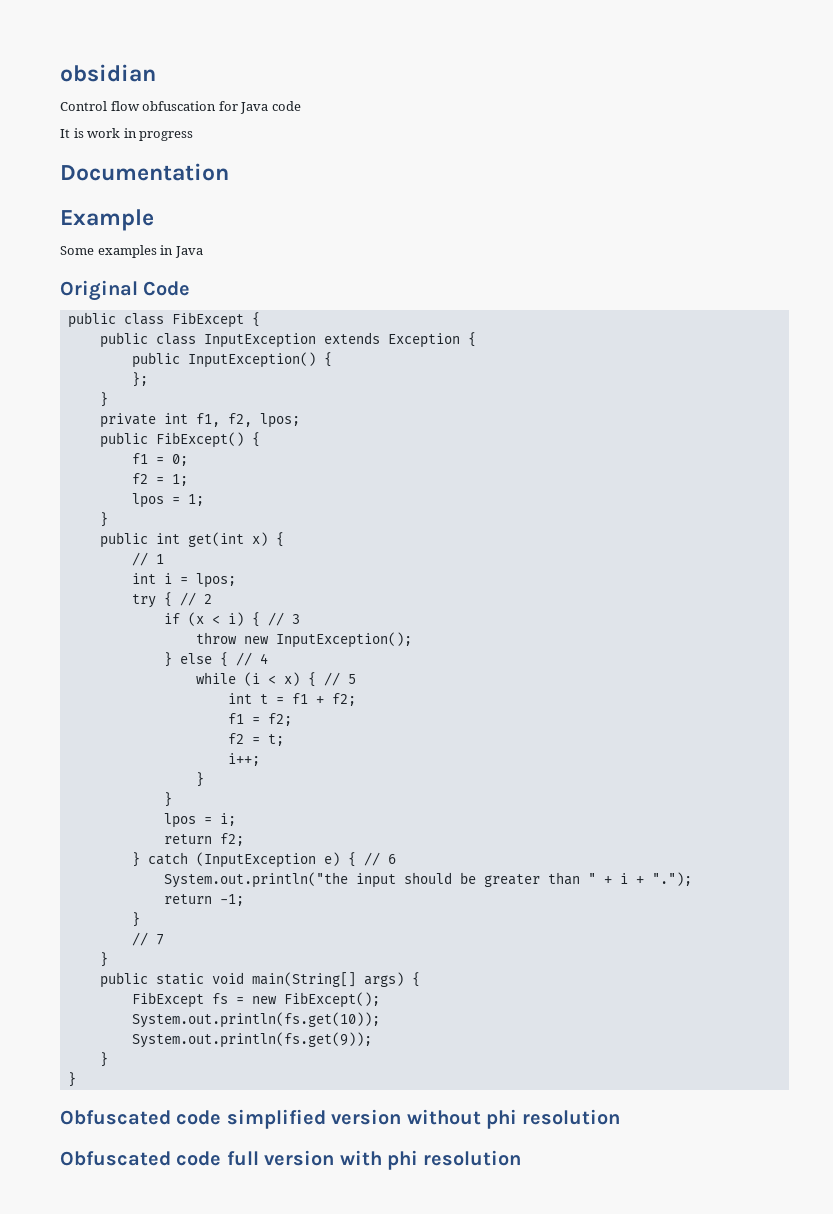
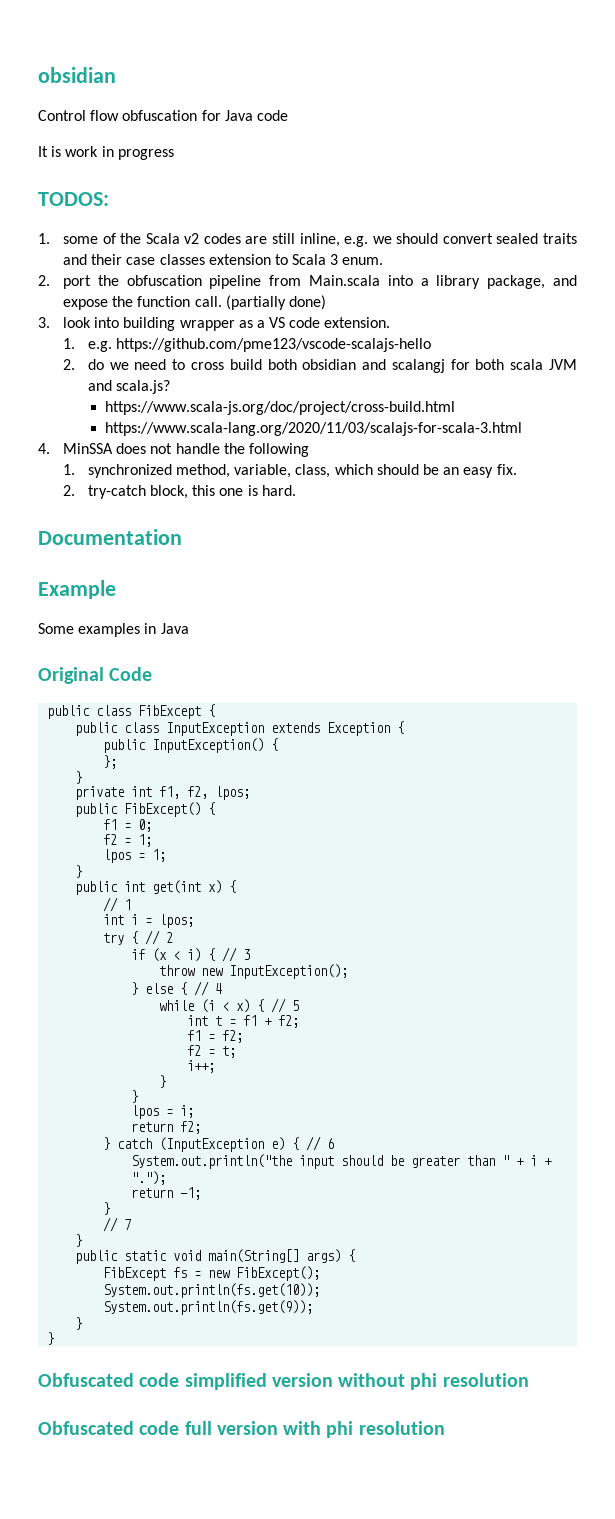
+ TODOS:
+ 1. some of the Scala v2 codes are still inline, e.g. we should convert sealed traits and their case classes extension to Scala 3 enum.
+ 2. port the obfuscation pipeline from Main.scala into a library package, and expose the function call. (partially done)
+ 3. look into building wrapper as a VS code extension.
+ 1. e.g. https://github.com/pme123/vscode-scalajs-hello
+ 2. do we need to cross build both obsidian and scalangj for both scala JVM and scala.js?
+ https://www.scala-js.org/doc/project/cross-build.html
+ https://www.scala-lang.org/2020/11/03/scalajs-for-scala-3.html
+ 4. MinSSA does not handle the following
+ 1. synchronized method, variable, class, which should be an easy fix.
+ 2. try-catch block, this one is hard.

